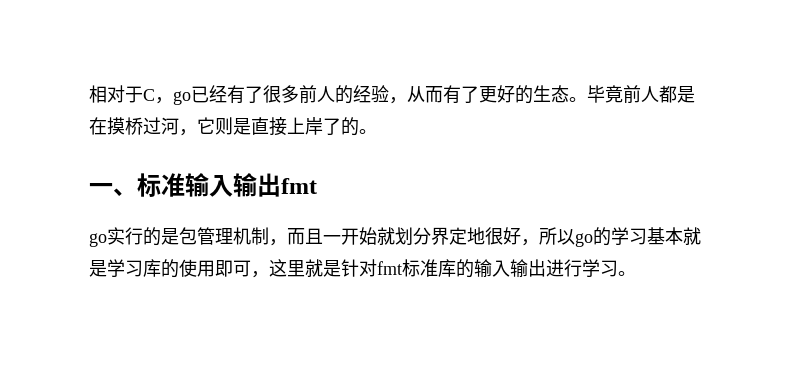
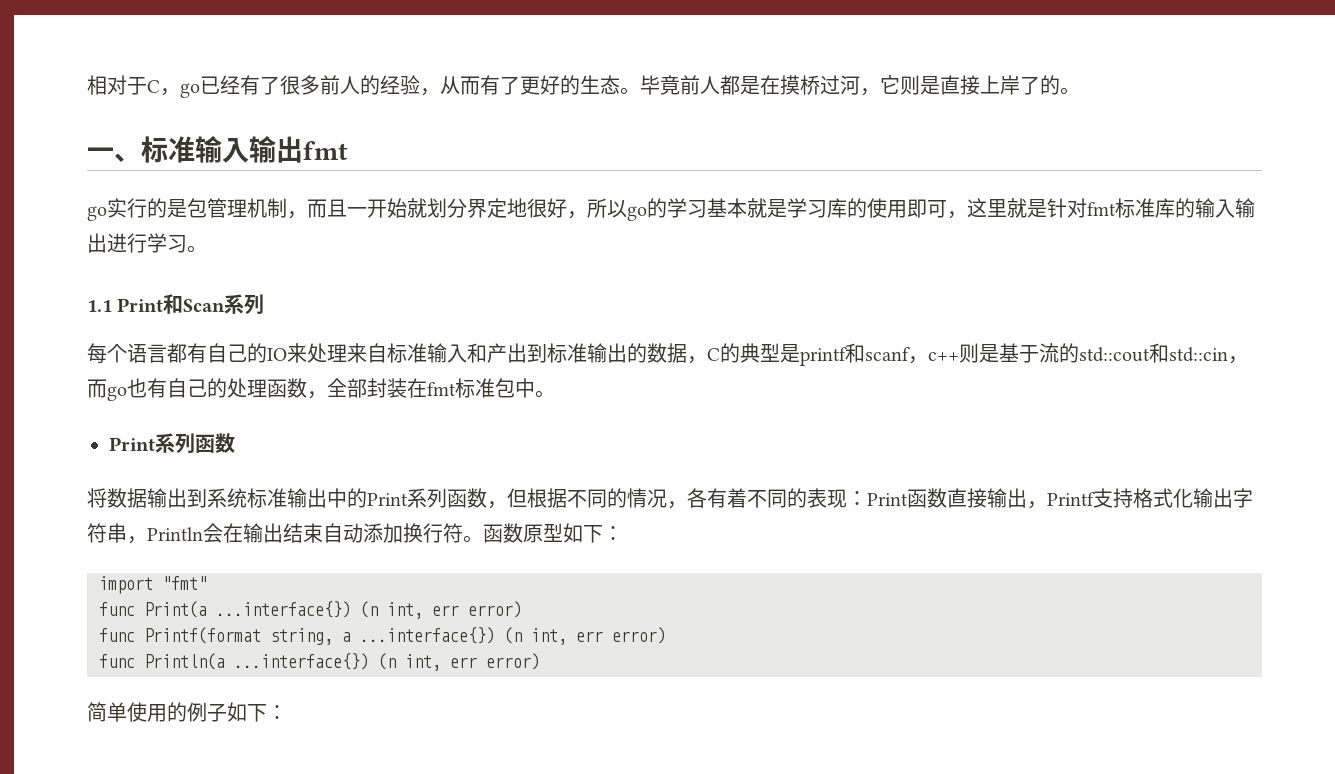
+ 1.1 Print和Scan系列
+ 每个语言都有自己的IO来处理来自标准输入和产出到标准输出的数据，C的典型是printf和scanf，c++则是基于流的std::cout和std::cin，而go也有自己的处理函数，全部封装在fmt标准包中。
+ Print系列函数
+ 将数据输出到系统标准输出中的Print系列函数，但根据不同的情况，各有着不同的表现：Print函数直接输出，Printf支持格式化输出字符串，Println会在输出结束自动添加换行符。函数原型如下：
+ import "fmt"
+ func Print(a ...interface{}) (n int, err error)
+ func Printf(format string, a ...interface{}) (n int, err error)
+ func Println(a ...interface{}) (n int, err error)
+ 简单使用的例子如下：

